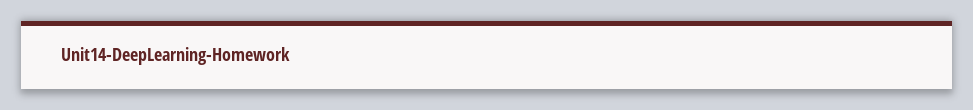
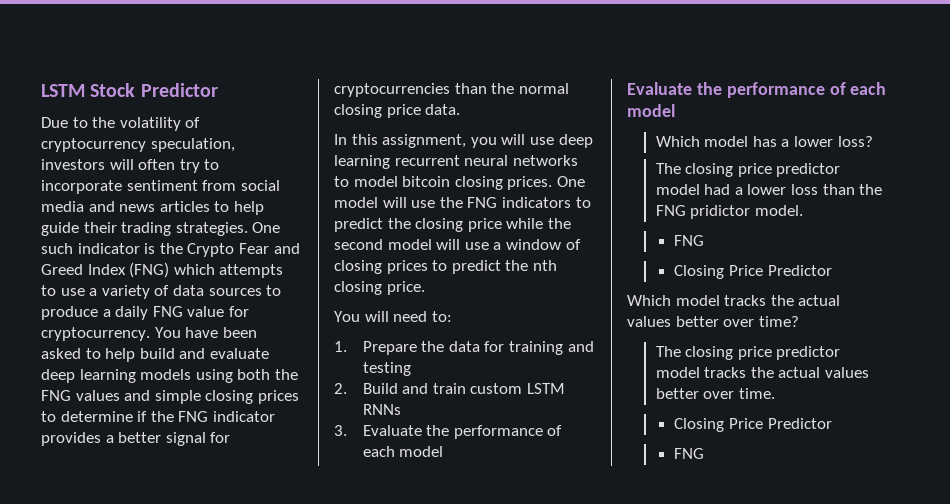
- Unit14-DeepLearning-Homework
+ LSTM Stock Predictor
+ Due to the volatility of cryptocurrency speculation, investors will often try to incorporate sentiment from social media and news articles to help guide their trading strategies. One such indicator is the Crypto Fear and Greed Index (FNG) which attempts to use a variety of data sources to produce a daily FNG value for cryptocurrency. You have been asked to help build and evaluate deep learning models using both the FNG values and simple closing prices to determine if the FNG indicator provides a better signal for cryptocurrencies than the normal closing price data.
+ In this assignment, you will use deep learning recurrent neural networks to model bitcoin closing prices. One model will use the FNG indicators to predict the closing price while the second model will use a window of closing prices to predict the nth closing price.
+ You will need to:
+ 1. Prepare the data for training and testing
+ 2. Build and train custom LSTM RNNs
+ 3. Evaluate the performance of each model
+ Evaluate the performance of each model
+ Which model has a lower loss?
+ The closing price predictor model had a lower loss than the FNG pridictor model.
+ FNG
+ Closing Price Predictor
+ Which model tracks the actual values better over time?
+ The closing price predictor model tracks the actual values better over time.
+ Closing Price Predictor
+ FNG

